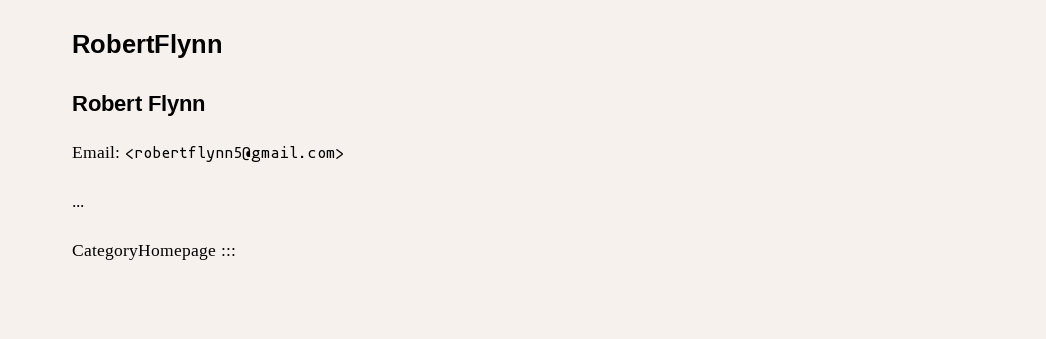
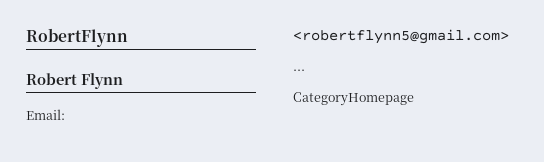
- CategoryHomepage :::
+ CategoryHomepage

